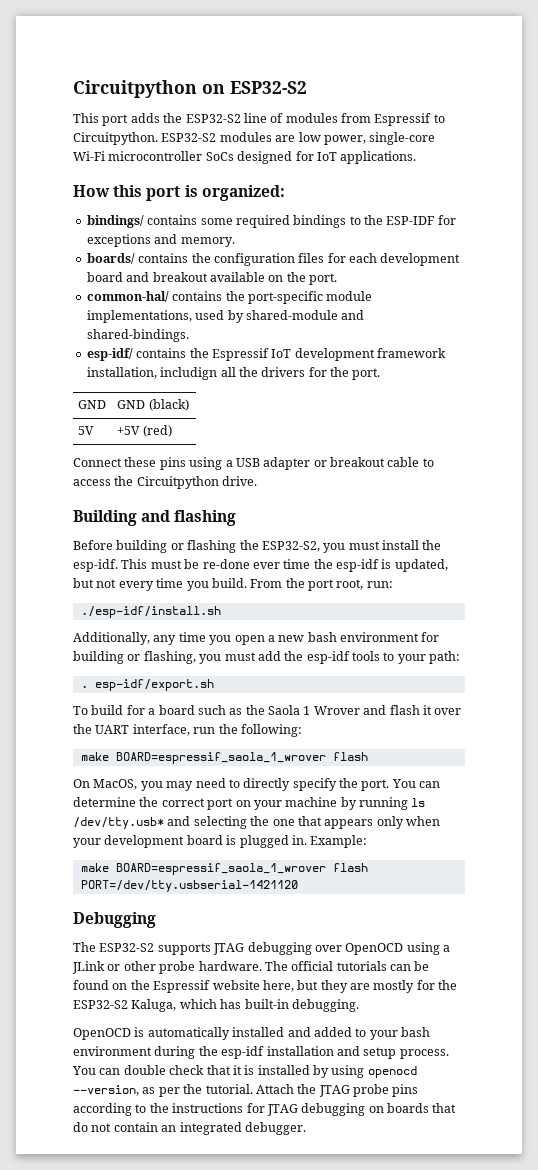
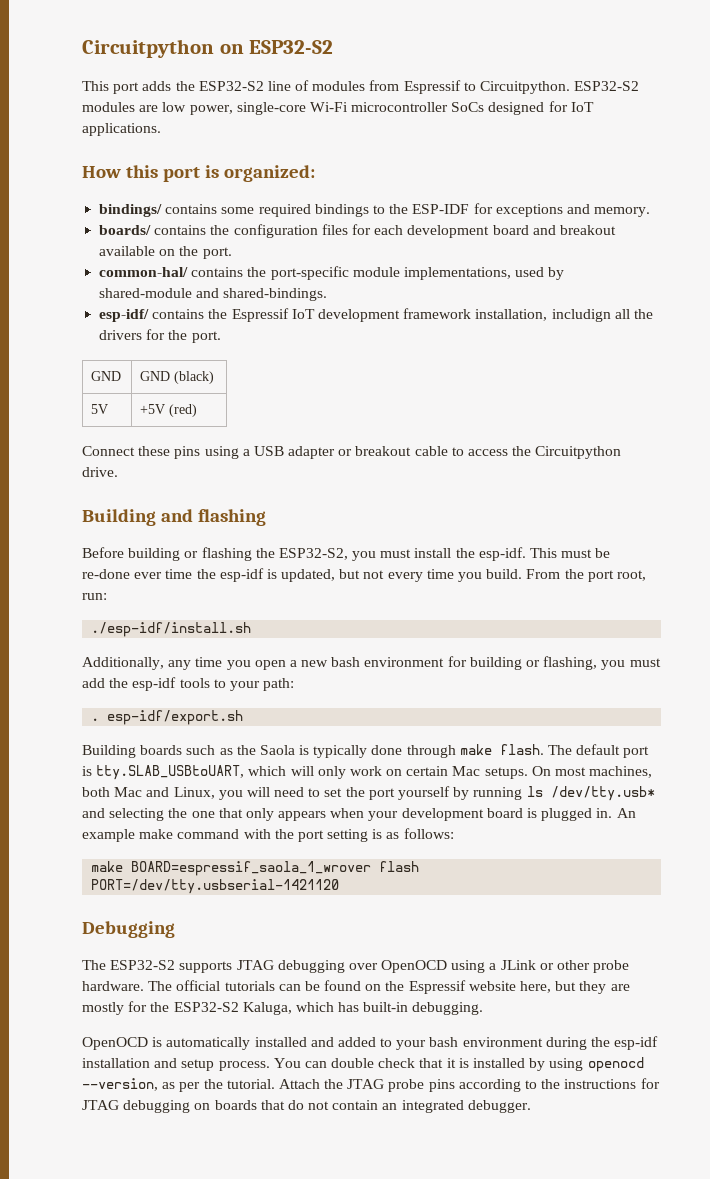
- To build for a board such as the Saola 1 Wrover and flash it over the UART interface, run the following:
- make BOARD=espressif_saola_1_wrover flash
- On MacOS, you may need to directly specify the port. You can determine the correct port on your machine by running ls /dev/tty.usb* and selecting the one that appears only when your development board is plugged in.
+ Building boards such as the Saola is typically done through make flash. The default port is tty.SLAB_USBtoUART, which will only work on certain Mac setups. On most machines, both Mac and Linux, you will need to set the port yourself by running ls /dev/tty.usb* and selecting the one that only appears when your development board is plugged in.
- Example:
+ An example make command with the port setting is as follows:

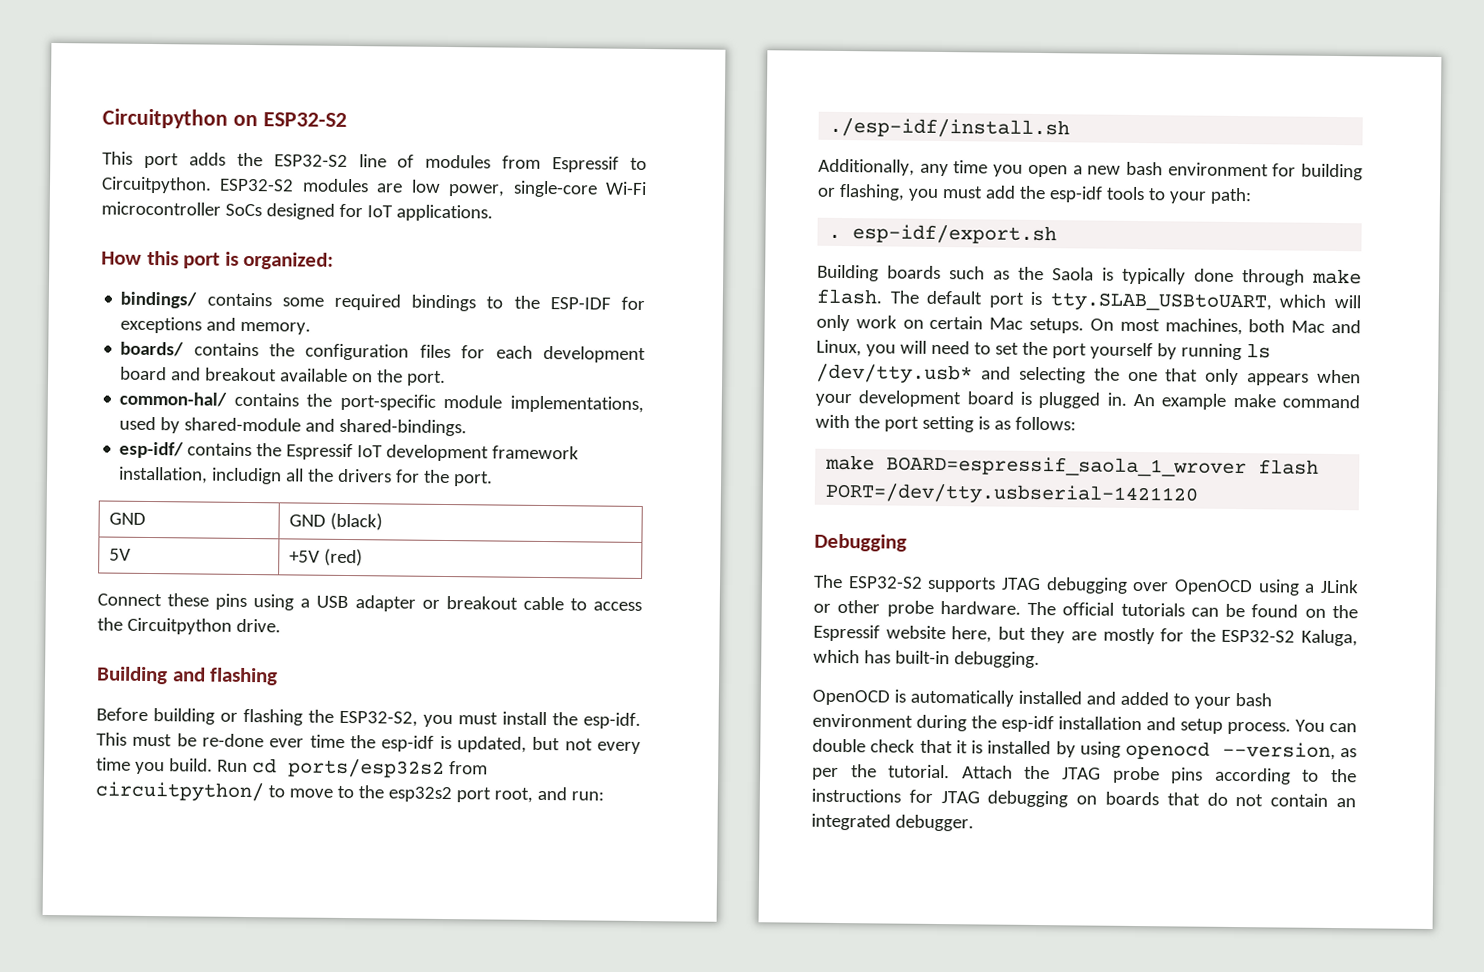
- From the port root, run:
+ Run cd ports/esp32s2 from circuitpython/ to move to the esp32s2 port root, and run:

